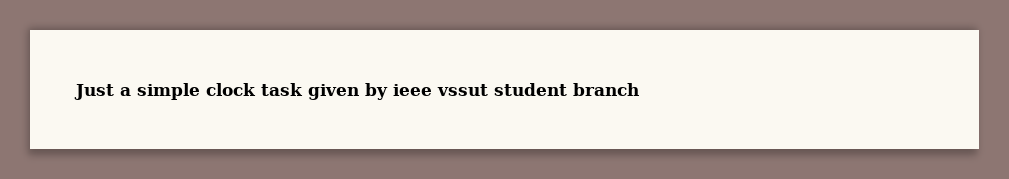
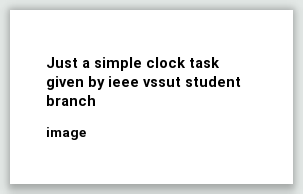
+ image

